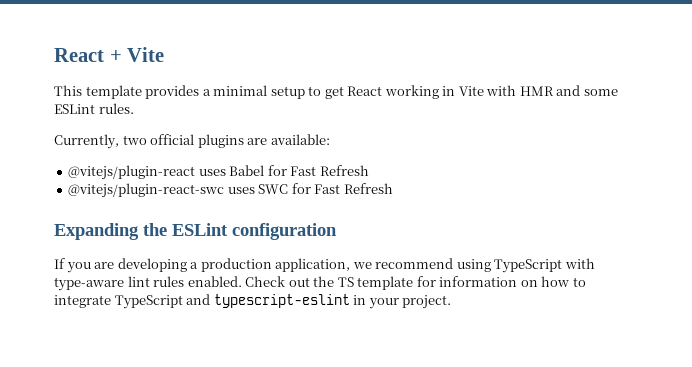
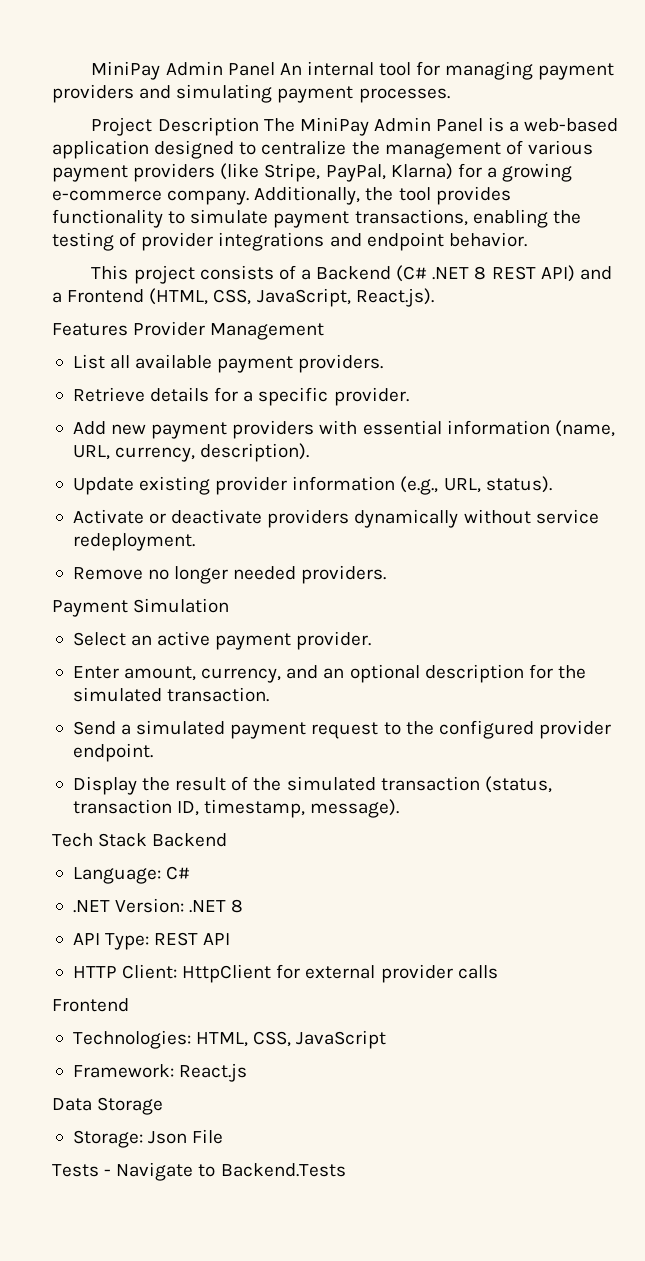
- React + Vite
- This template provides a minimal setup to get React working in Vite with HMR and some ESLint rules.
- Currently, two official plugins are available:
- @vitejs/plugin-react uses Babel for Fast Refresh
- @vitejs/plugin-react-swc uses SWC for Fast Refresh
- Expanding the ESLint configuration
- If you are developing a production application, we recommend using TypeScript with type-aware lint rules enabled. Check out the TS template for information on how to integrate TypeScript and typescript-eslint in your project.
+ MiniPay Admin Panel An internal tool for managing payment providers and simulating payment processes.
+ Project Description The MiniPay Admin Panel is a web-based application designed to centralize the management of various payment providers (like Stripe, PayPal, Klarna) for a growing e-commerce company. Additionally, the tool provides functionality to simulate payment transactions, enabling the testing of provider integrations and endpoint behavior.
+ This project consists of a Backend (C# .NET 8 REST API) and a Frontend (HTML, CSS, JavaScript, React.js).
+ Features Provider Management
+ List all available payment providers.
+ Retrieve details for a specific provider.
+ Add new payment providers with essential information (name, URL, currency, description).
+ Update existing provider information (e.g., URL, status).
+ Activate or deactivate providers dynamically without service redeployment.
+ Remove no longer needed providers.
+ Payment Simulation
+ Select an active payment provider.
+ Enter amount, currency, and an optional description for the simulated transaction.
+ Send a simulated payment request to the configured provider endpoint.
+ Display the result of the simulated transaction (status, transaction ID, timestamp, message).
+ Tech Stack Backend
+ Language: C#
+ .NET Version: .NET 8
+ API Type: REST API
+ HTTP Client: HttpClient for external provider calls
+ Frontend
+ Technologies: HTML, CSS, JavaScript
+ Framework: React.js
+ Data Storage
+ Storage: Json File
+ Tests - Navigate to Backend.Tests

